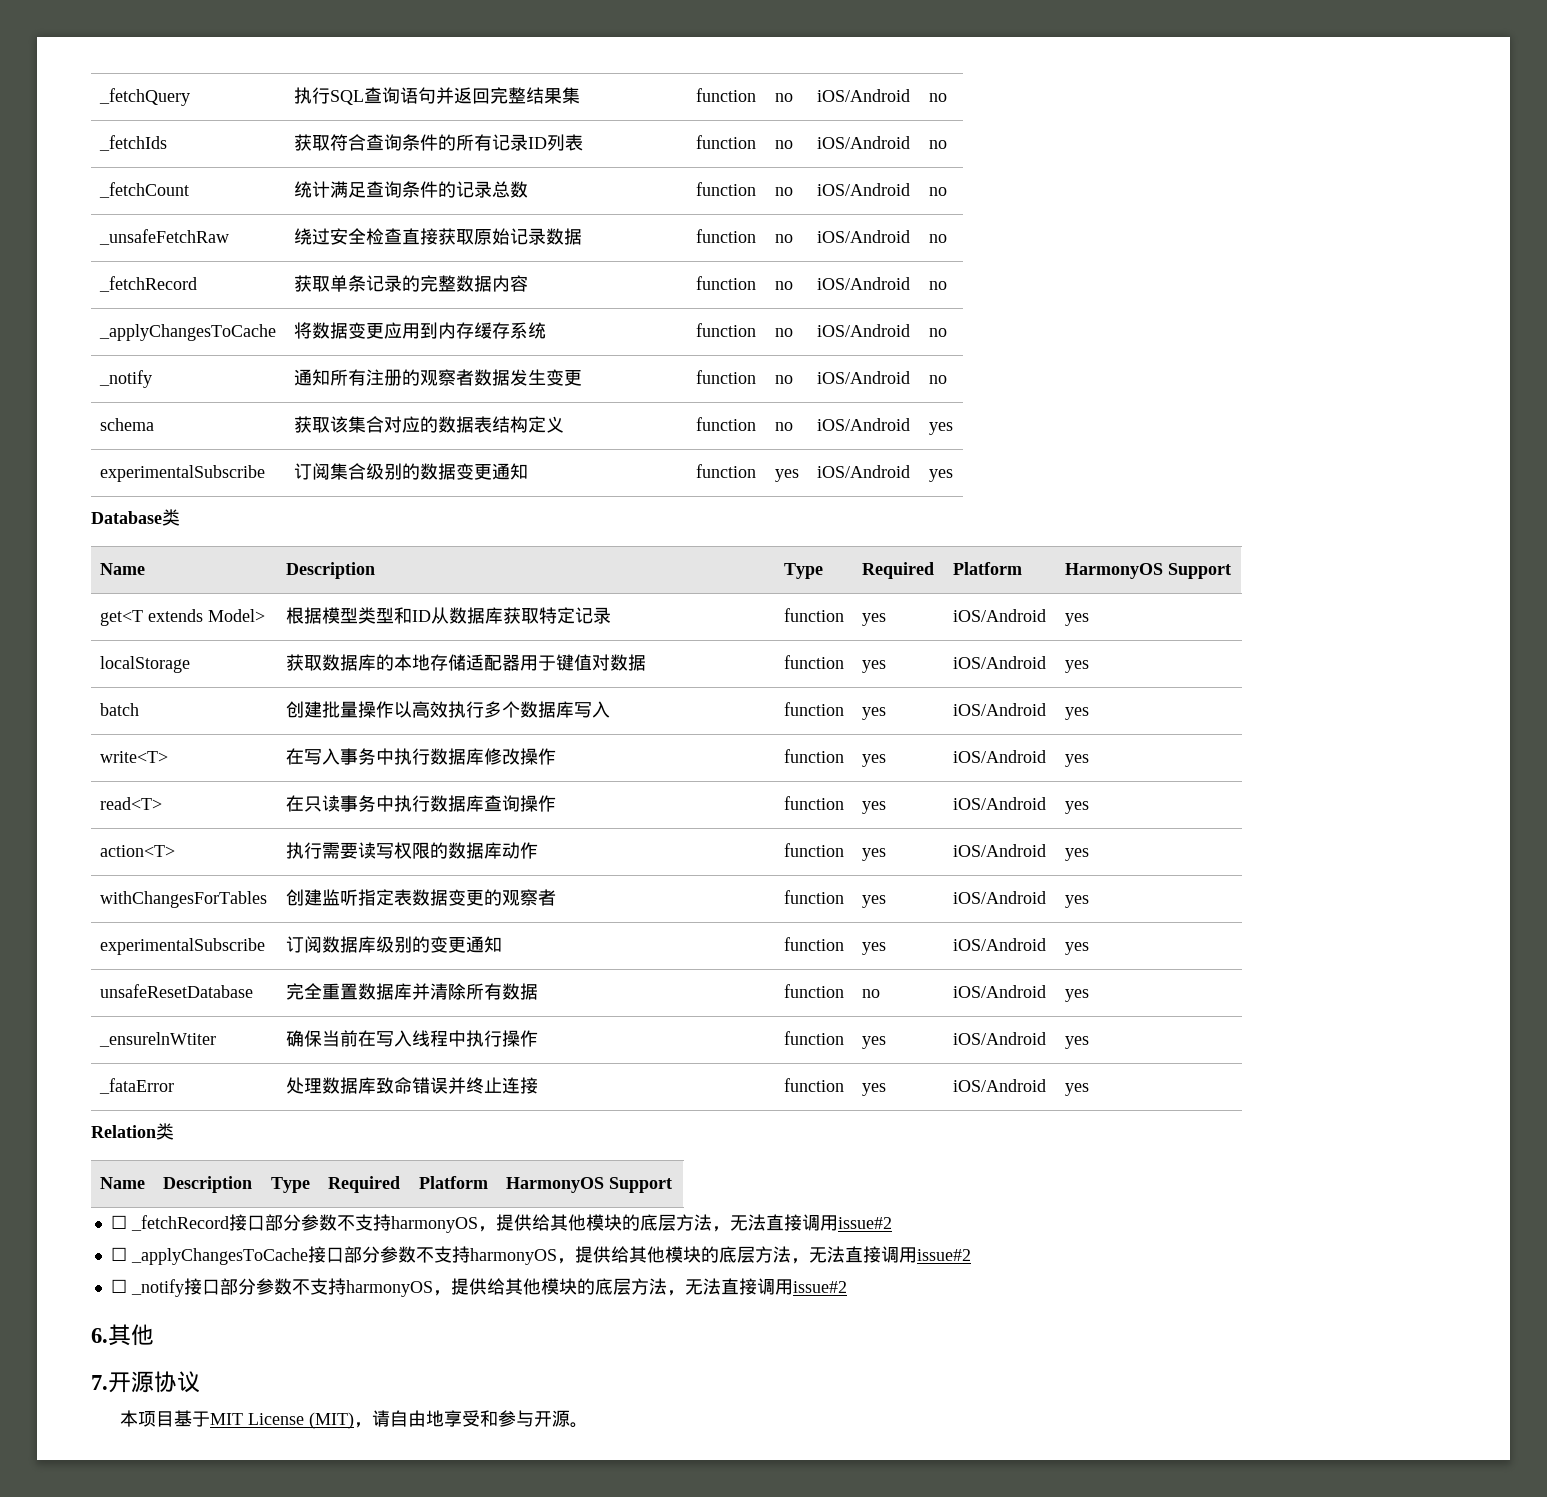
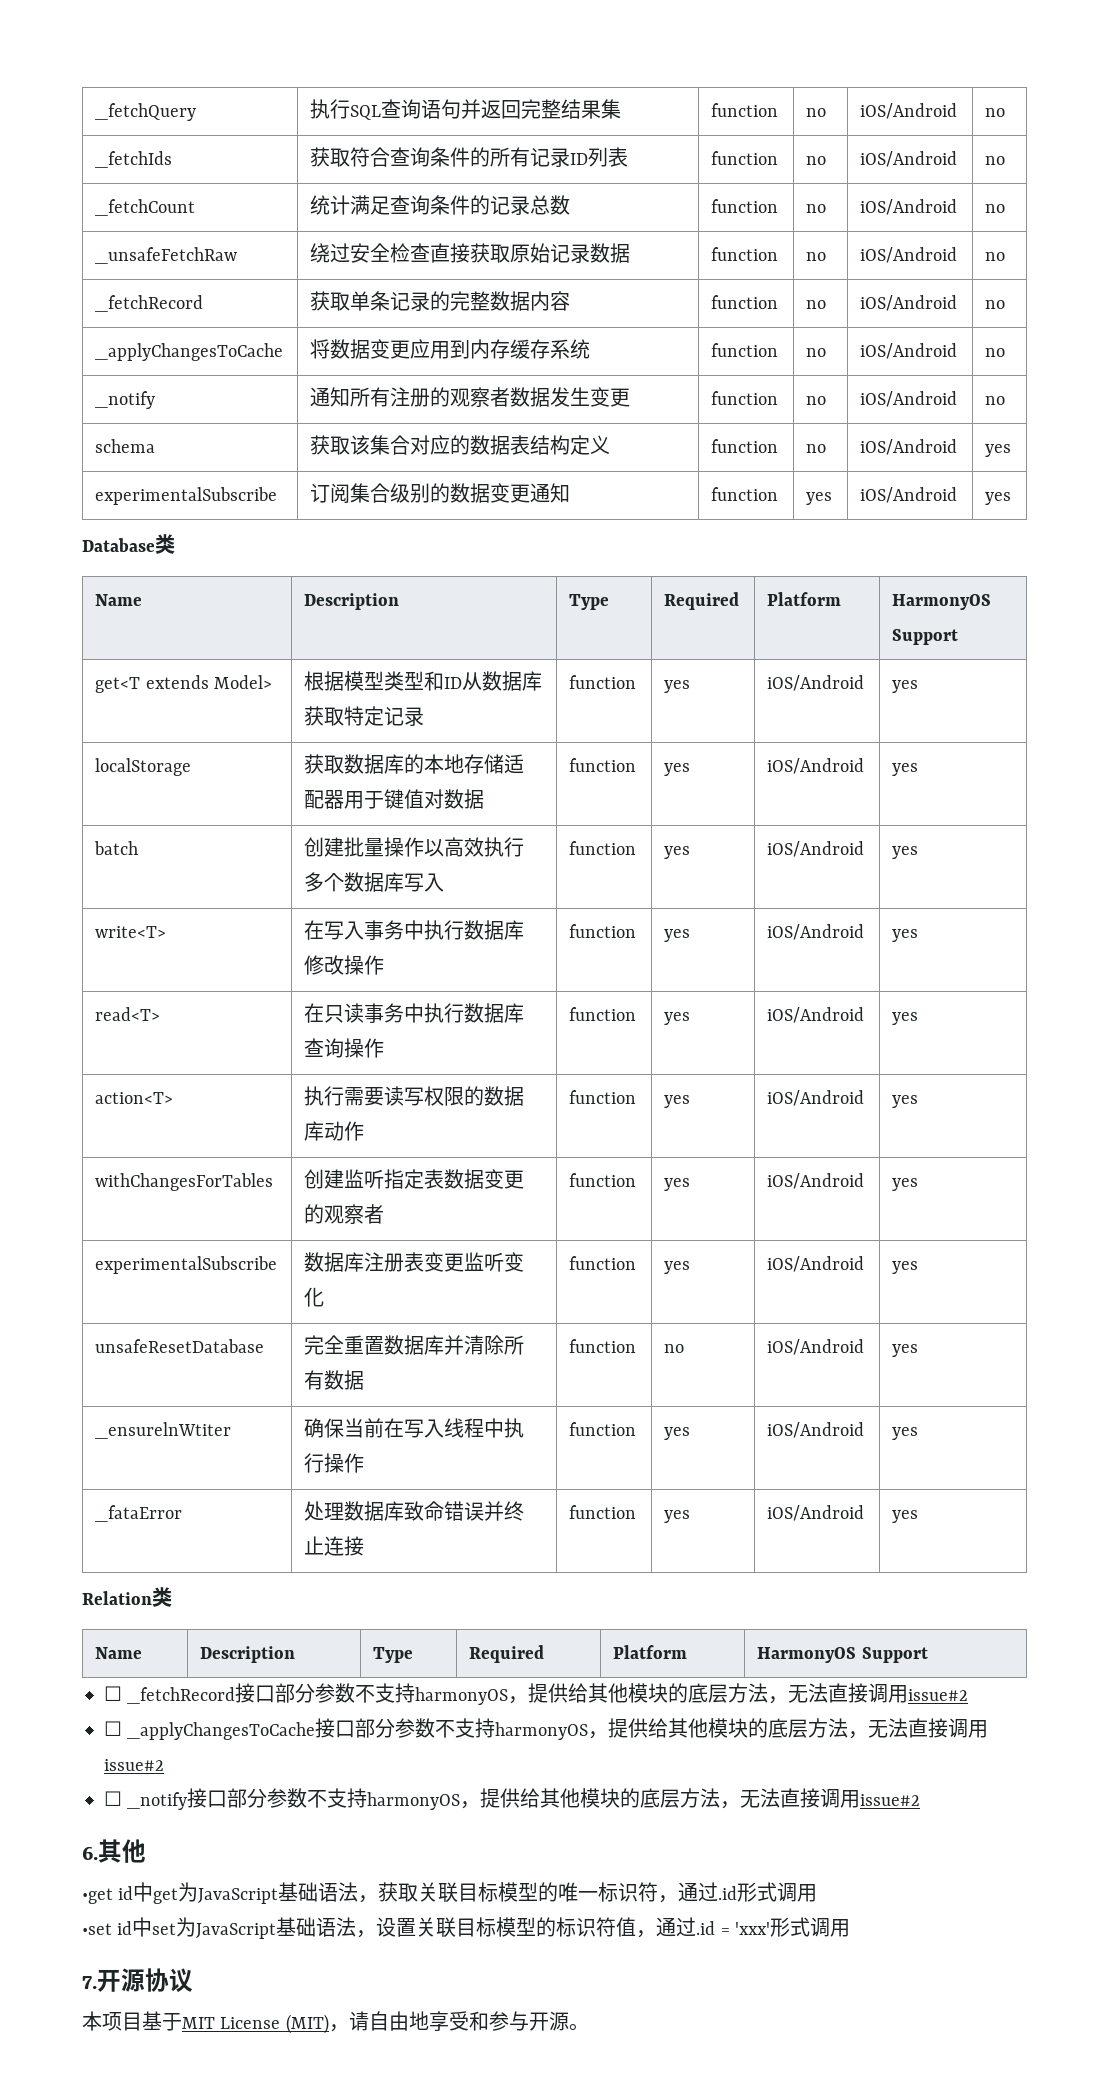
- experimentalSubscribe | 订阅数据库级别的变更通知 | function | yes | iOS/Android | yes
+ experimentalSubscribe | 数据库注册表变更监听变化 | function | yes | iOS/Android | yes
+ •get id中get为JavaScript基础语法，获取关联目标模型的唯一标识符，通过.id形式调用
+ •set id中set为JavaScript基础语法，设置关联目标模型的标识符值，通过.id = 'xxx'形式调用

